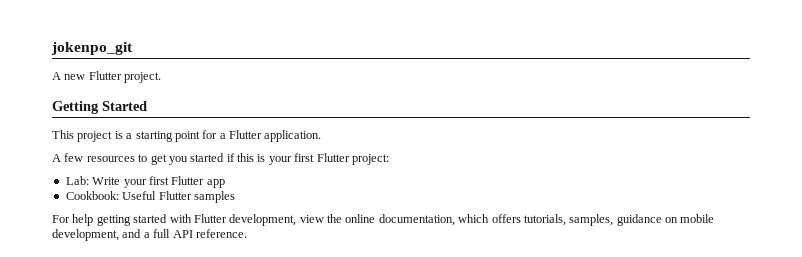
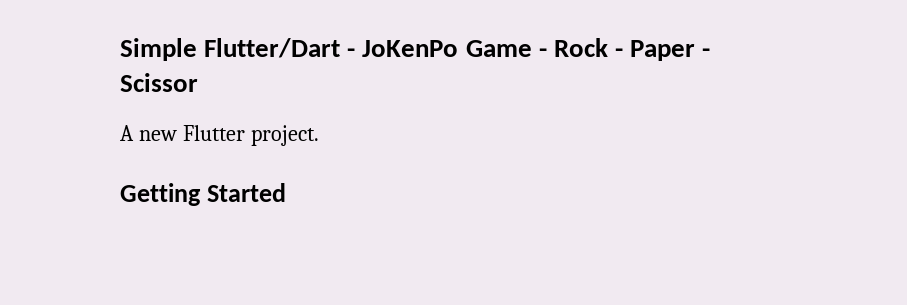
- jokenpo_git
+ Simple Flutter/Dart - JoKenPo Game - Rock - Paper - Scissor
- This project is a starting point for a Flutter application.
- A few resources to get you started if this is your first Flutter project:
- Lab: Write your first Flutter app
- Cookbook: Useful Flutter samples
- For help getting started with Flutter development, view the online documentation, which offers tutorials, samples, guidance on mobile development, and a full API reference.

